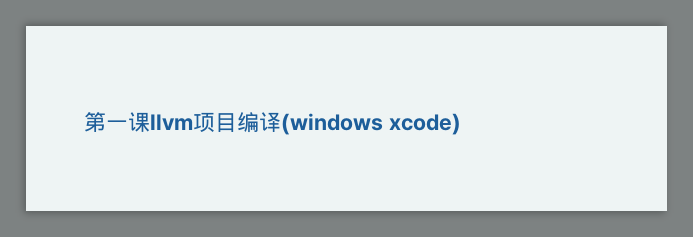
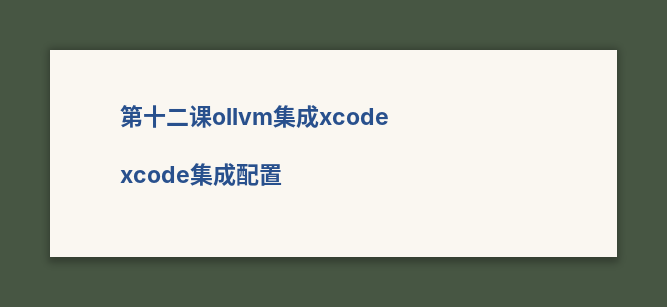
- 第一课llvm项目编译(windows xcode)
+ 第十二课ollvm集成xcode
+ xcode集成配置

